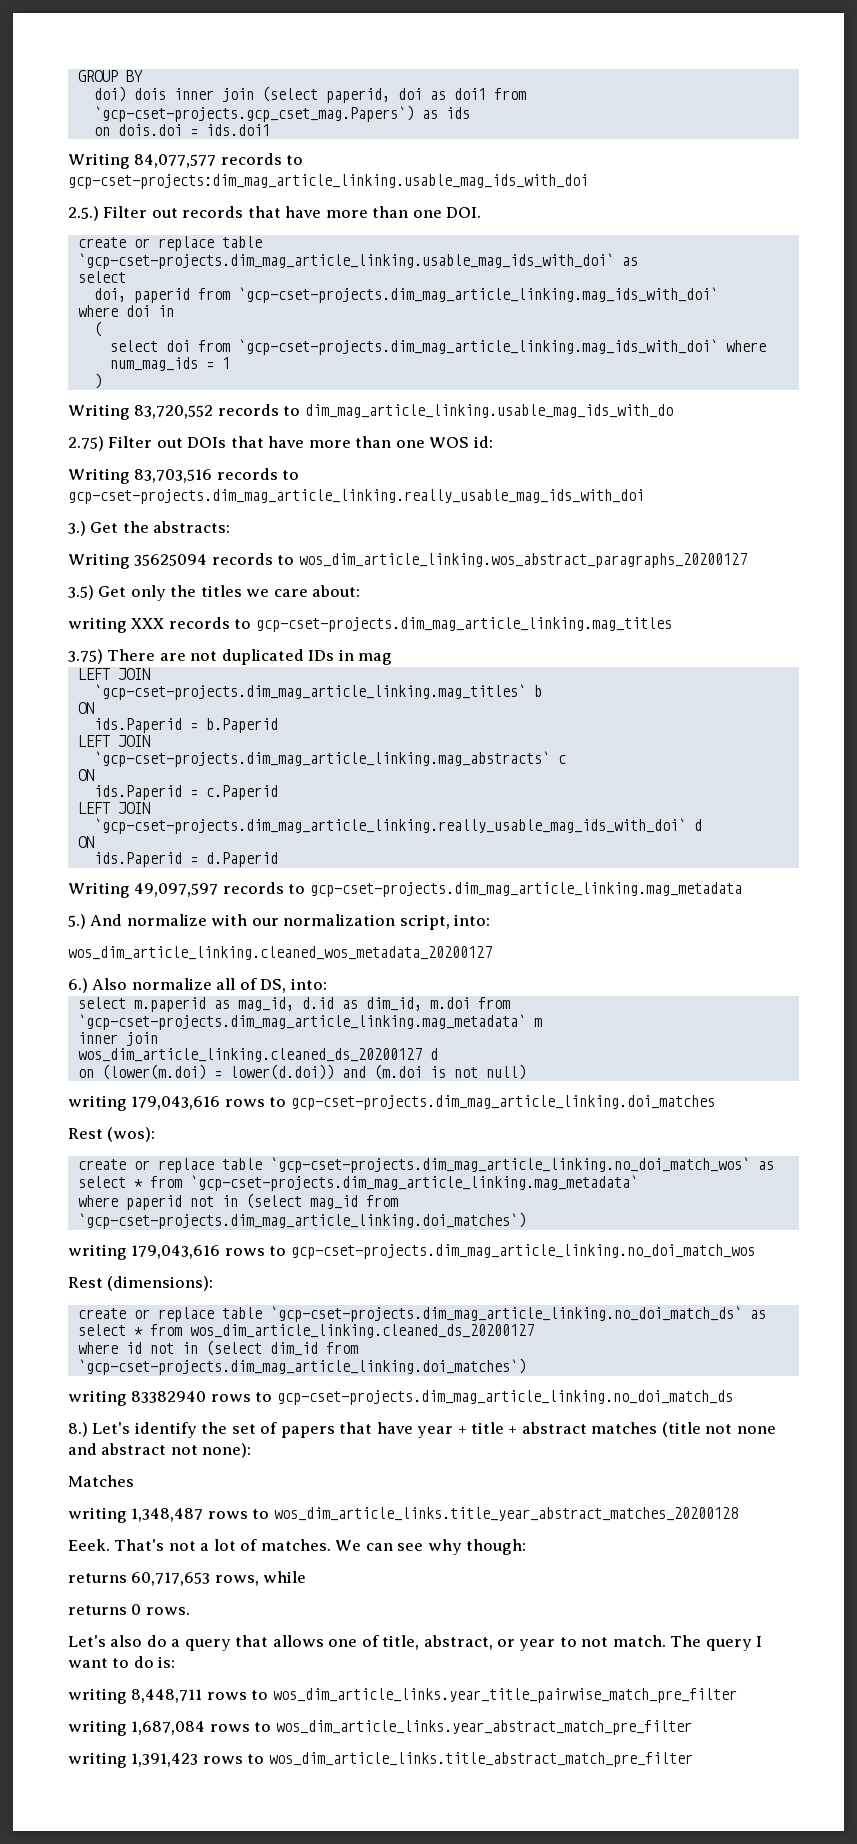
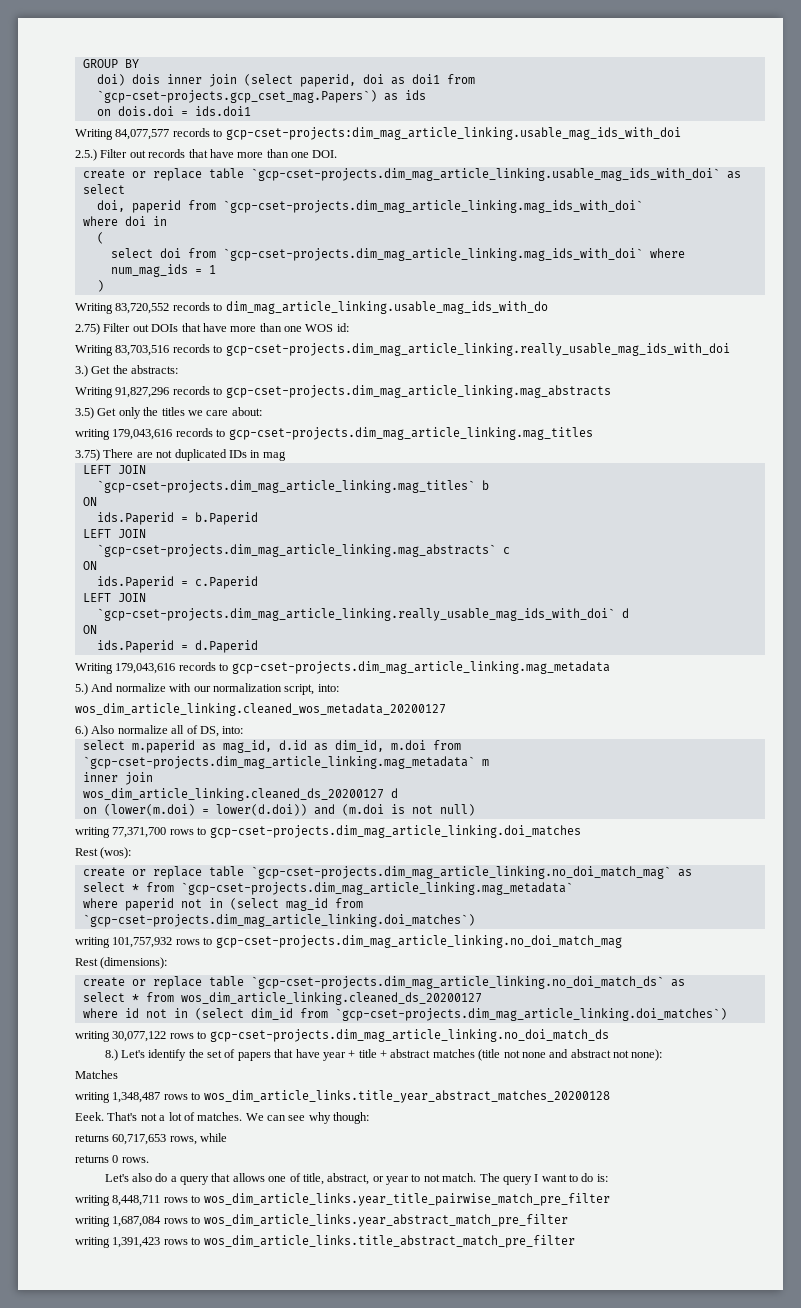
- Writing 35625094 records to wos_dim_article_linking.wos_abstract_paragraphs_20200127
+ Writing 91,827,296 records to gcp-cset-projects.dim_mag_article_linking.mag_abstracts
- writing XXX records to gcp-cset-projects.dim_mag_article_linking.mag_titles
+ writing 179,043,616 records to gcp-cset-projects.dim_mag_article_linking.mag_titles
- Writing 49,097,597 records to gcp-cset-projects.dim_mag_article_linking.mag_metadata
+ Writing 179,043,616 records to gcp-cset-projects.dim_mag_article_linking.mag_metadata
- writing 179,043,616 rows to gcp-cset-projects.dim_mag_article_linking.doi_matches
+ writing 77,371,700 rows to gcp-cset-projects.dim_mag_article_linking.doi_matches
- create or replace table `gcp-cset-projects.dim_mag_article_linking.no_doi_match_wos` as
+ create or replace table `gcp-cset-projects.dim_mag_article_linking.no_doi_match_mag` as
- writing 179,043,616 rows to gcp-cset-projects.dim_mag_article_linking.no_doi_match_wos
+ writing 101,757,932 rows to gcp-cset-projects.dim_mag_article_linking.no_doi_match_mag
- writing 83382940 rows to gcp-cset-projects.dim_mag_article_linking.no_doi_match_ds
+ writing 30,077,122 rows to gcp-cset-projects.dim_mag_article_linking.no_doi_match_ds

